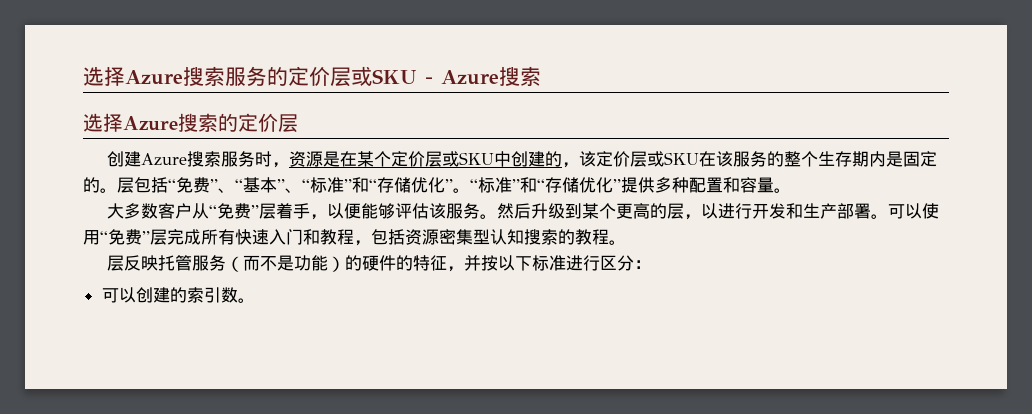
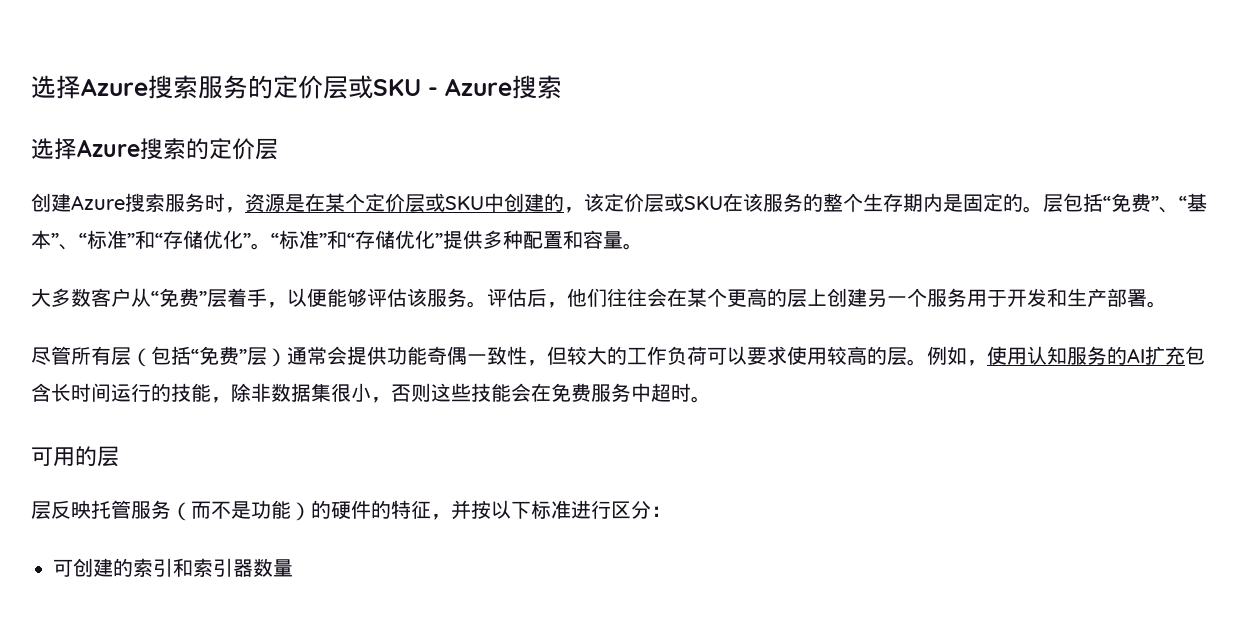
- 然后升级到某个更高的层，以进行开发和生产部署。可以使用“免费”层完成所有快速入门和教程，包括资源密集型认知搜索的教程。
+ 评估后，他们往往会在某个更高的层上创建另一个服务用于开发和生产部署。
+ 尽管所有层（包括“免费”层）通常会提供功能奇偶一致性，但较大的工作负荷可以要求使用较高的层。例如，使用认知服务的AI扩充包含长时间运行的技能，除非数据集很小，否则这些技能会在免费服务中超时。
+ 可用的层
- 可以创建的索引数。
+ 可创建的索引和索引器数量

